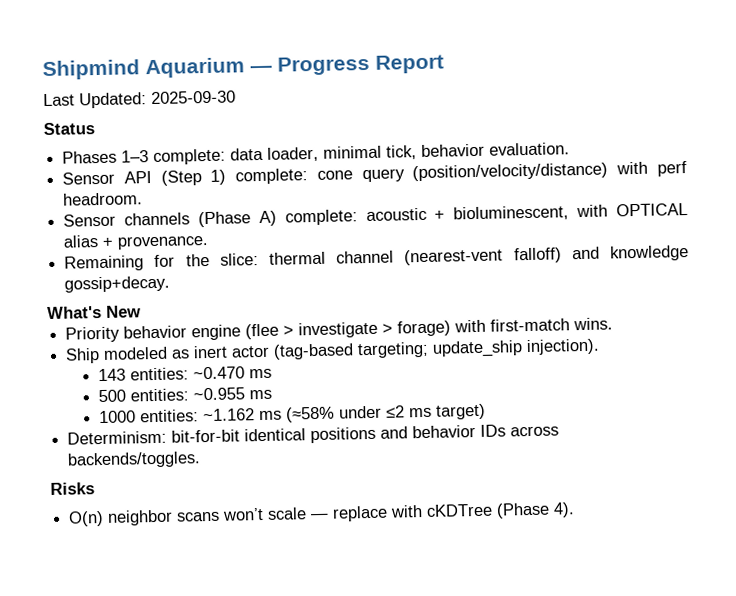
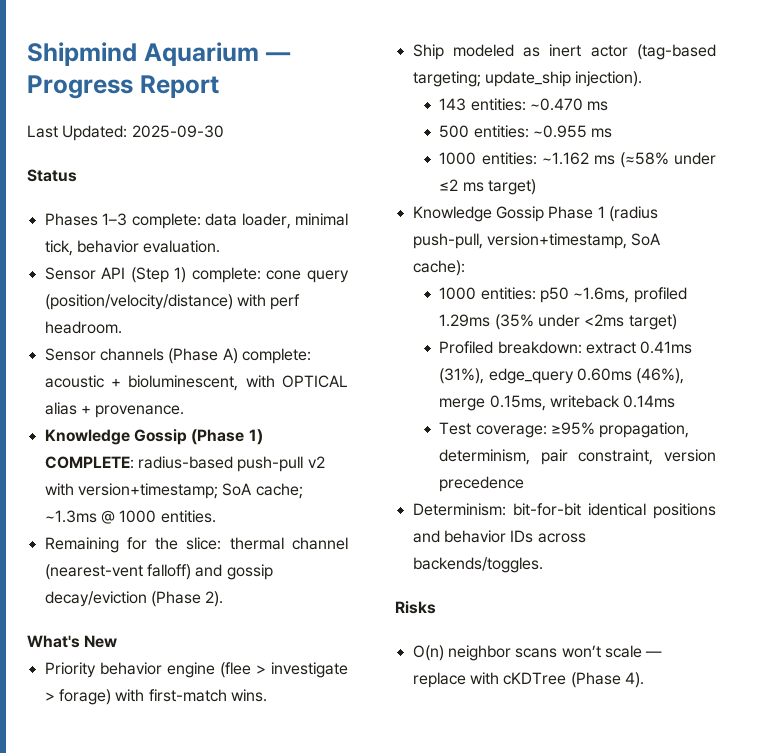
+ Knowledge Gossip (Phase 1) COMPLETE: radius-based push-pull v2 with version+timestamp; SoA cache; ~1.3ms @ 1000 entities.
- Remaining for the slice: thermal channel (nearest‑vent falloff) and knowledge gossip+decay.
+ Remaining for the slice: thermal channel (nearest‑vent falloff) and gossip decay/eviction (Phase 2).
+ Knowledge Gossip Phase 1 (radius push-pull, version+timestamp, SoA cache):
+ 1000 entities: p50 ~1.6ms, profiled 1.29ms (35% under <2ms target)
+ Profiled breakdown: extract 0.41ms (31%), edge_query 0.60ms (46%), merge 0.15ms, writeback 0.14ms
+ Test coverage: ≥95% propagation, determinism, pair constraint, version precedence

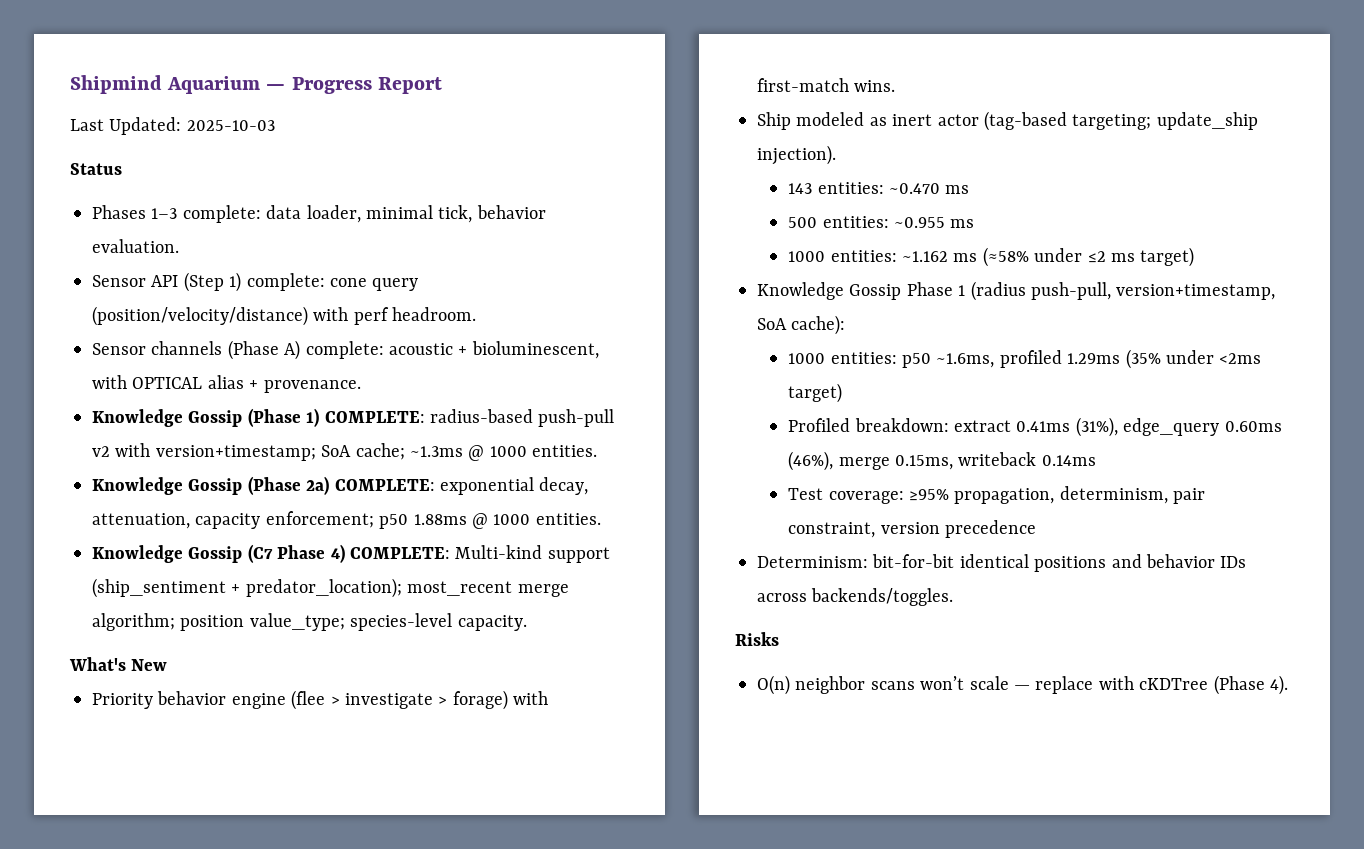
- Last Updated: 2025-09-30
+ Last Updated: 2025-10-03
- Remaining for the slice: thermal channel (nearest‑vent falloff) and gossip decay/eviction (Phase 2).
+ Knowledge Gossip (Phase 2a) COMPLETE: exponential decay, attenuation, capacity enforcement; p50 1.88ms @ 1000 entities.
+ Knowledge Gossip (C7 Phase 4) COMPLETE: Multi-kind support (ship_sentiment + predator_location); most_recent merge algorithm; position value_type; species-level capacity.

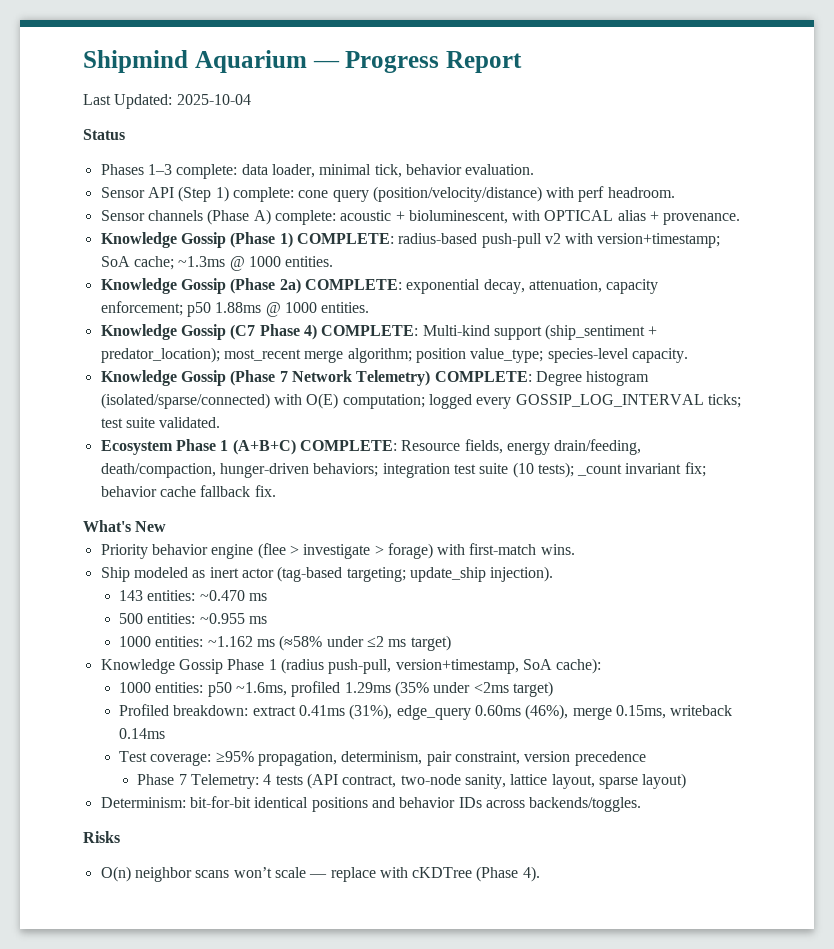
- Last Updated: 2025-10-03
+ Last Updated: 2025-10-04
+ Knowledge Gossip (Phase 7 Network Telemetry) COMPLETE: Degree histogram (isolated/sparse/connected) with O(E) computation; logged every GOSSIP_LOG_INTERVAL ticks; test suite validated.
+ Ecosystem Phase 1 (A+B+C) COMPLETE: Resource fields, energy drain/feeding, death/compaction, hunger-driven behaviors; integration test suite (10 tests); _count invariant fix; behavior cache fallback fix.
+ Phase 7 Telemetry: 4 tests (API contract, two-node sanity, lattice layout, sparse layout)

